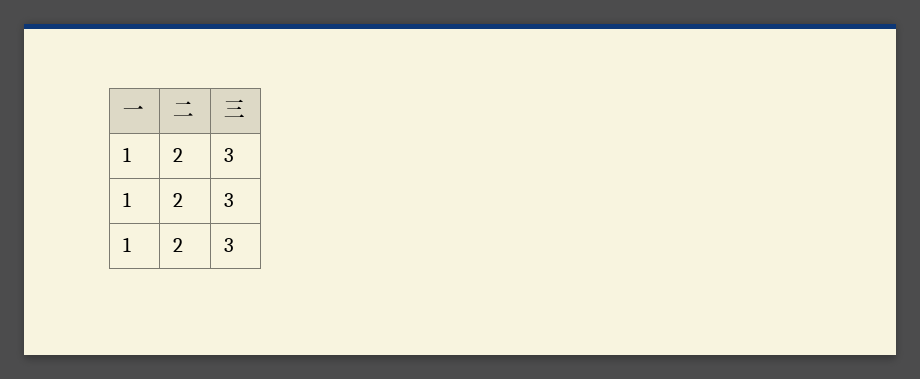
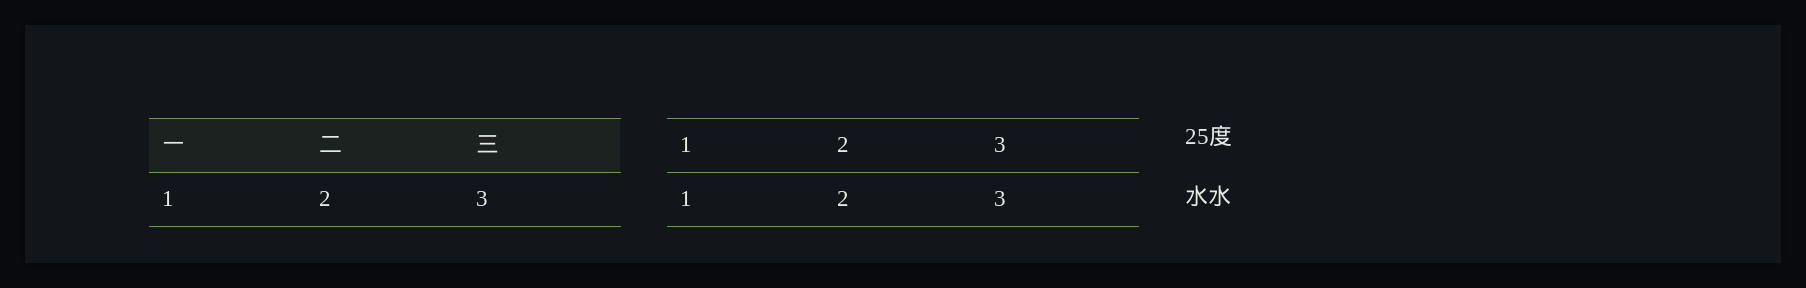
+ 25度
+ 水水

